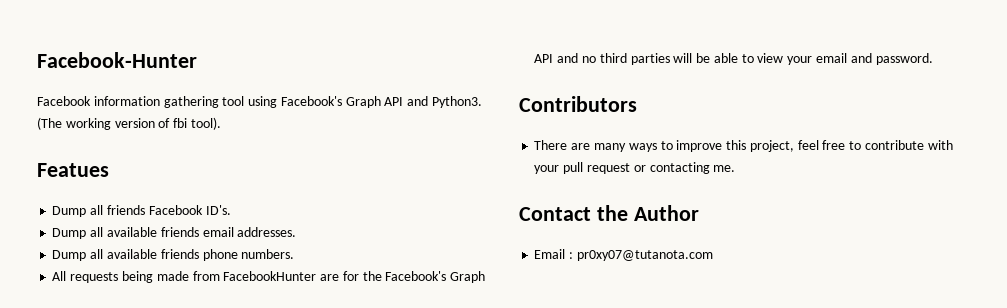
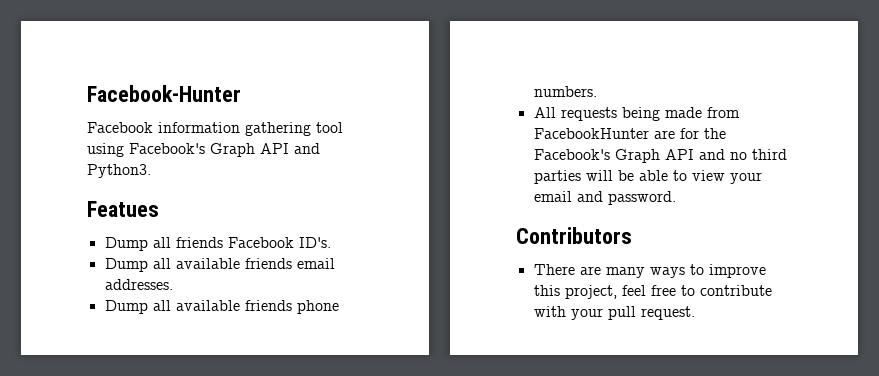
- (The working version of fbi tool).
- There are many ways to improve this project, feel free to contribute with your pull request or contacting me.
- Contact the Author
- Email : pr0xy07@tutanota.com
+ There are many ways to improve this project, feel free to contribute with your pull request.

